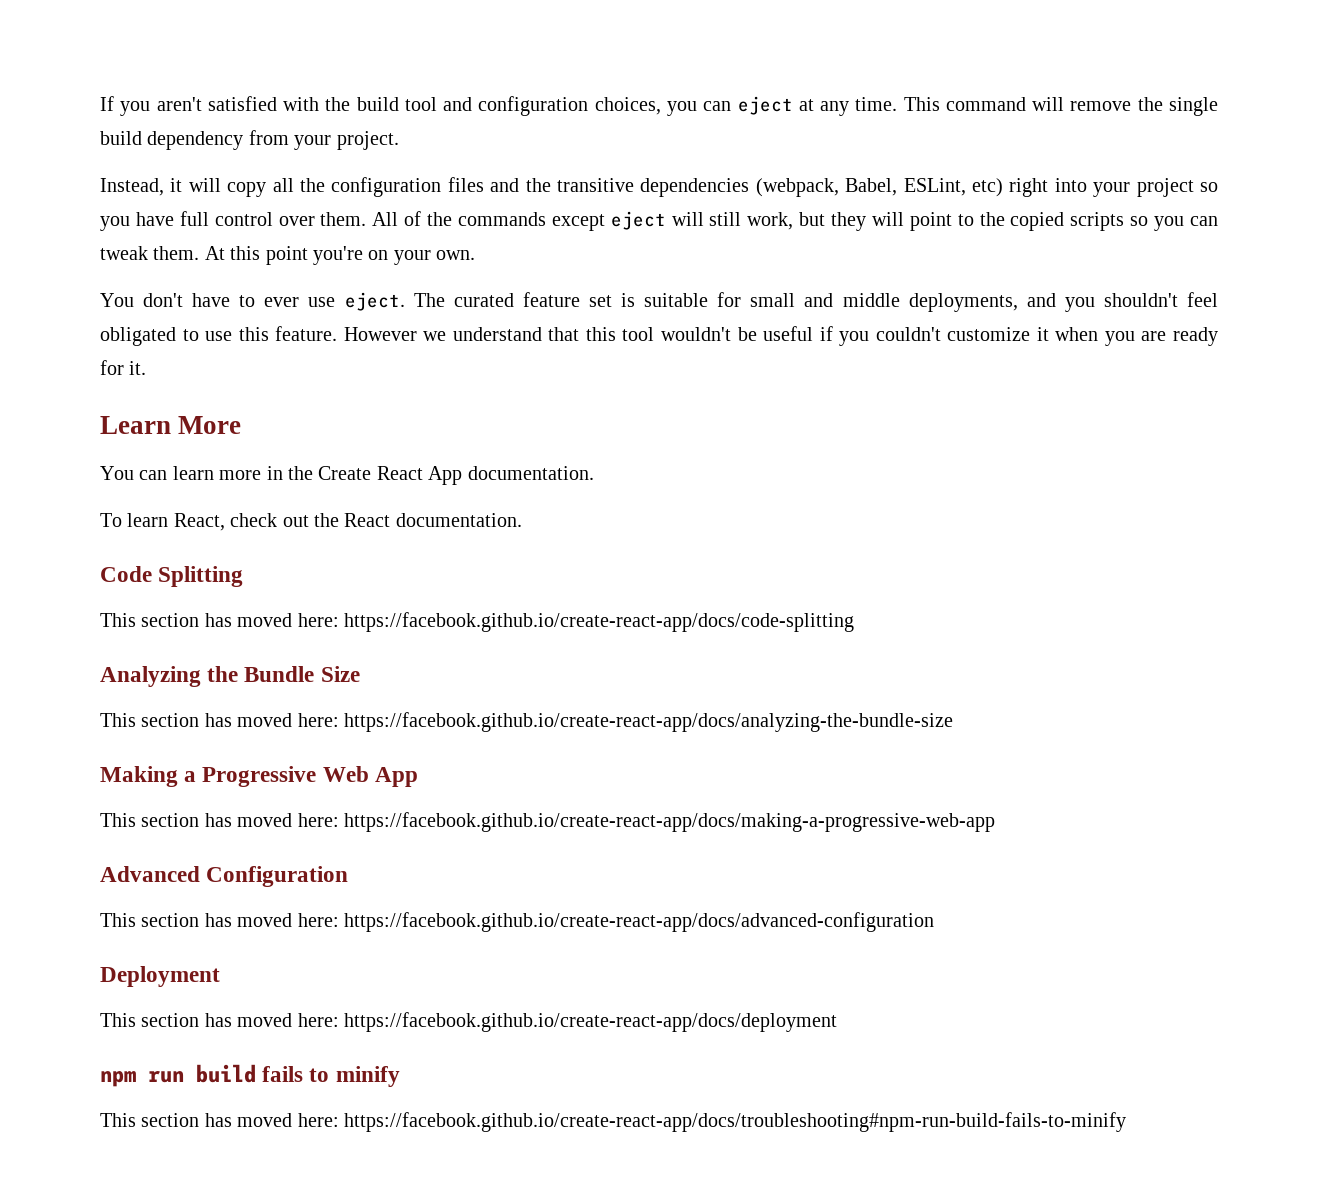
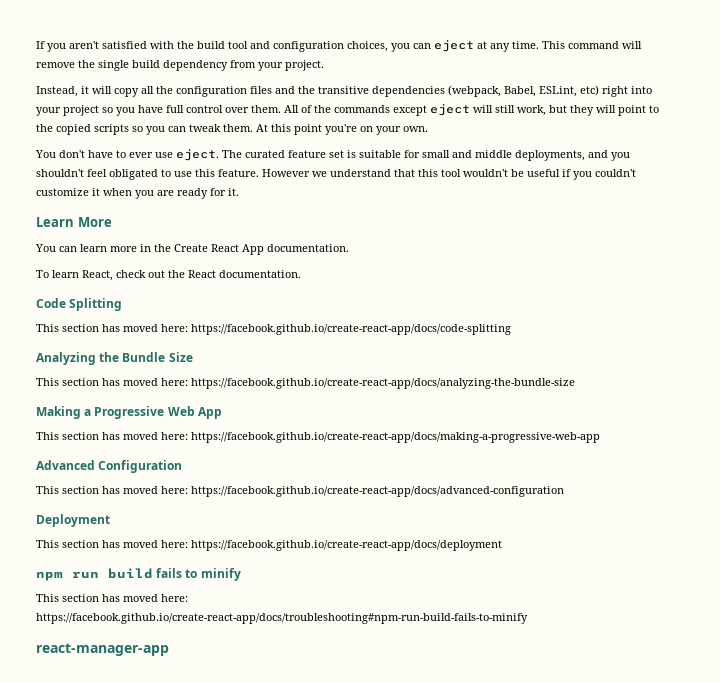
+ react-manager-app

